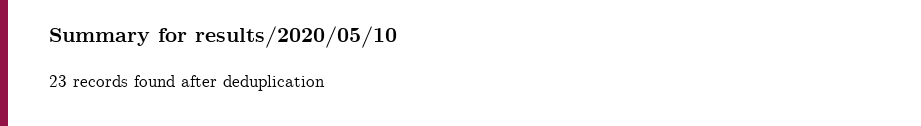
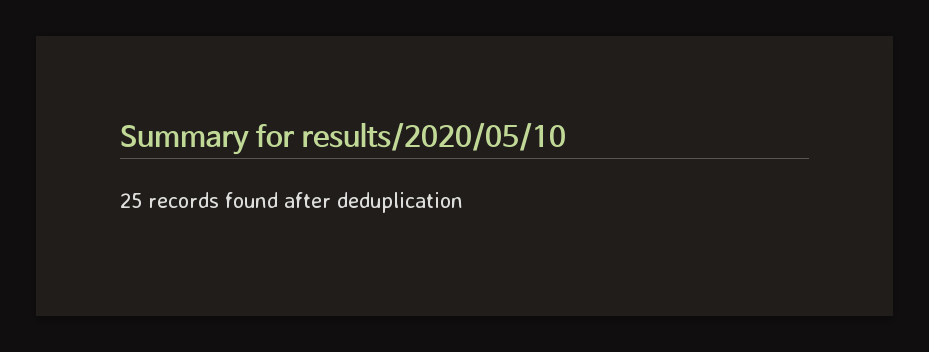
- 23 records found after deduplication
+ 25 records found after deduplication

